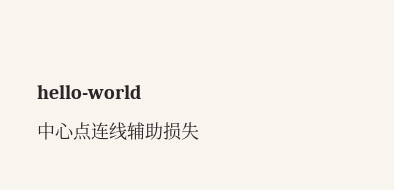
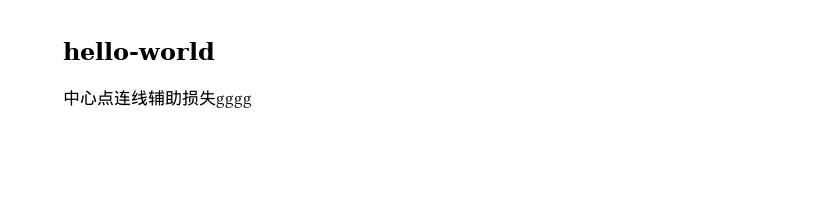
- 中心点连线辅助损失
+ 中心点连线辅助损失gggg

